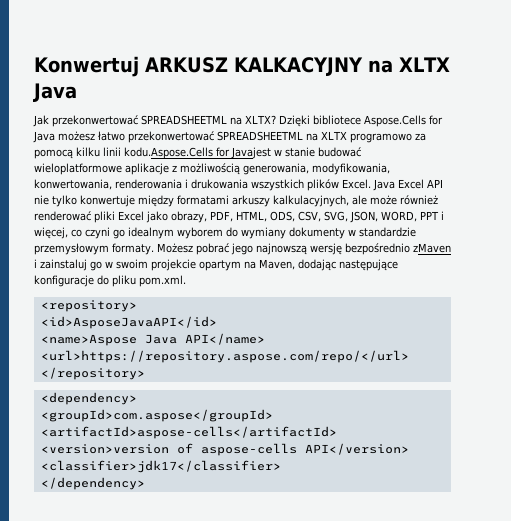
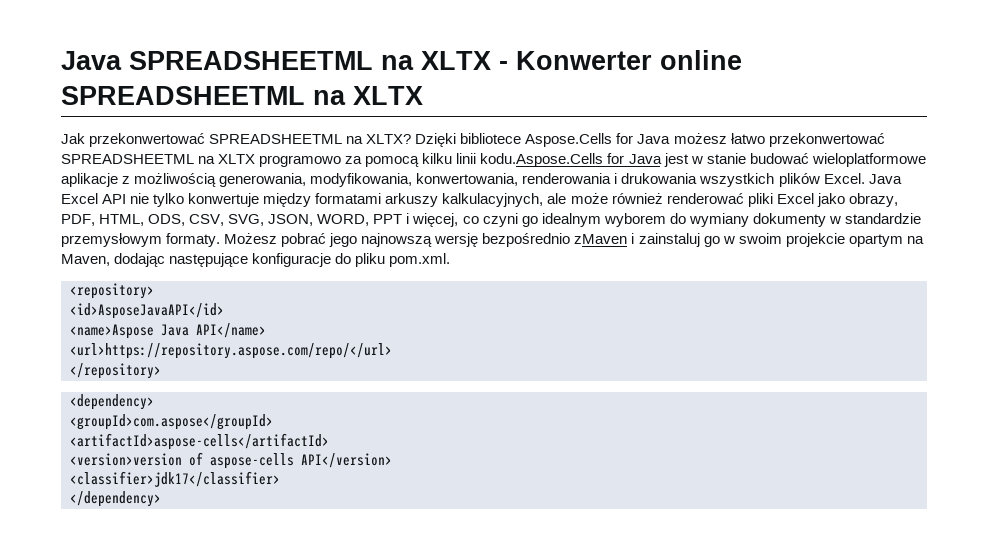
- Konwertuj ARKUSZ KALKACYJNY na XLTX Java
+ Java SPREADSHEETML na XLTX - Konwerter online SPREADSHEETML na XLTX
- Dzięki bibliotece Aspose.Cells for Java możesz łatwo przekonwertować SPREADSHEETML na XLTX programowo za pomocą kilku linii kodu.Aspose.Cells for Javajest w stanie budować wieloplatformowe aplikacje z możliwością generowania, modyfikowania, konwertowania, renderowania i drukowania wszystkich plików Excel.
+ Dzięki bibliotece Aspose.Cells for Java możesz łatwo przekonwertować SPREADSHEETML na XLTX programowo za pomocą kilku linii kodu.Aspose.Cells for Java jest w stanie budować wieloplatformowe aplikacje z możliwością generowania, modyfikowania, konwertowania, renderowania i drukowania wszystkich plików Excel.

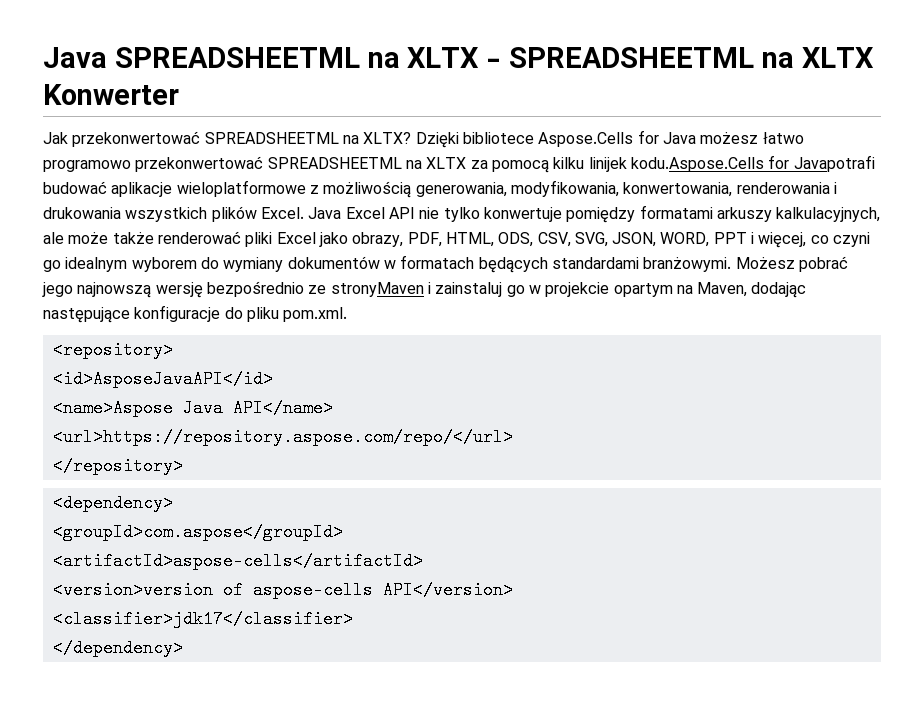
- Java SPREADSHEETML na XLTX - Konwerter online SPREADSHEETML na XLTX
+ Java SPREADSHEETML na XLTX - SPREADSHEETML na XLTX Konwerter
- Dzięki bibliotece Aspose.Cells for Java możesz łatwo przekonwertować SPREADSHEETML na XLTX programowo za pomocą kilku linii kodu.Aspose.Cells for Java jest w stanie budować wieloplatformowe aplikacje z możliwością generowania, modyfikowania, konwertowania, renderowania i drukowania wszystkich plików Excel.
+ Dzięki bibliotece Aspose.Cells for Java możesz łatwo programowo przekonwertować SPREADSHEETML na XLTX za pomocą kilku linijek kodu.Aspose.Cells for Javapotrafi budować aplikacje wieloplatformowe z możliwością generowania, modyfikowania, konwertowania, renderowania i drukowania wszystkich plików Excel.
- Java Excel API nie tylko konwertuje między formatami arkuszy kalkulacyjnych, ale może również renderować pliki Excel jako obrazy, PDF, HTML, ODS, CSV, SVG, JSON, WORD, PPT i więcej, co czyni go idealnym wyborem do wymiany dokumenty w standardzie przemysłowym formaty.
+ Java Excel API nie tylko konwertuje pomiędzy formatami arkuszy kalkulacyjnych, ale może także renderować pliki Excel jako obrazy, PDF, HTML, ODS, CSV, SVG, JSON, WORD, PPT i więcej, co czyni go idealnym wyborem do wymiany dokumentów w formatach będących standardami branżowymi.
- Możesz pobrać jego najnowszą wersję bezpośrednio zMaven i zainstaluj go w swoim projekcie opartym na Maven, dodając następujące konfiguracje do pliku pom.xml.
+ Możesz pobrać jego najnowszą wersję bezpośrednio ze stronyMaven i zainstaluj go w projekcie opartym na Maven, dodając następujące konfiguracje do pliku pom.xml.

